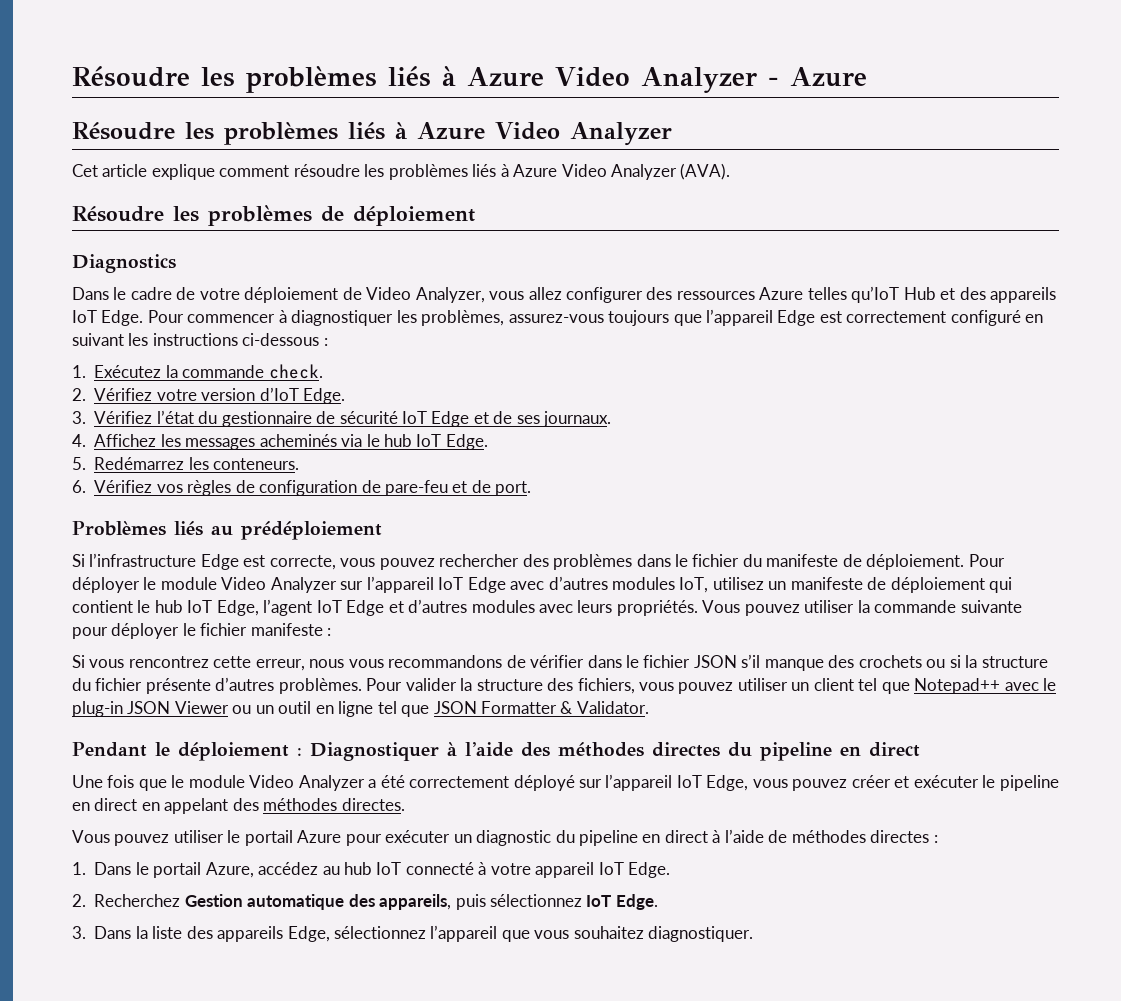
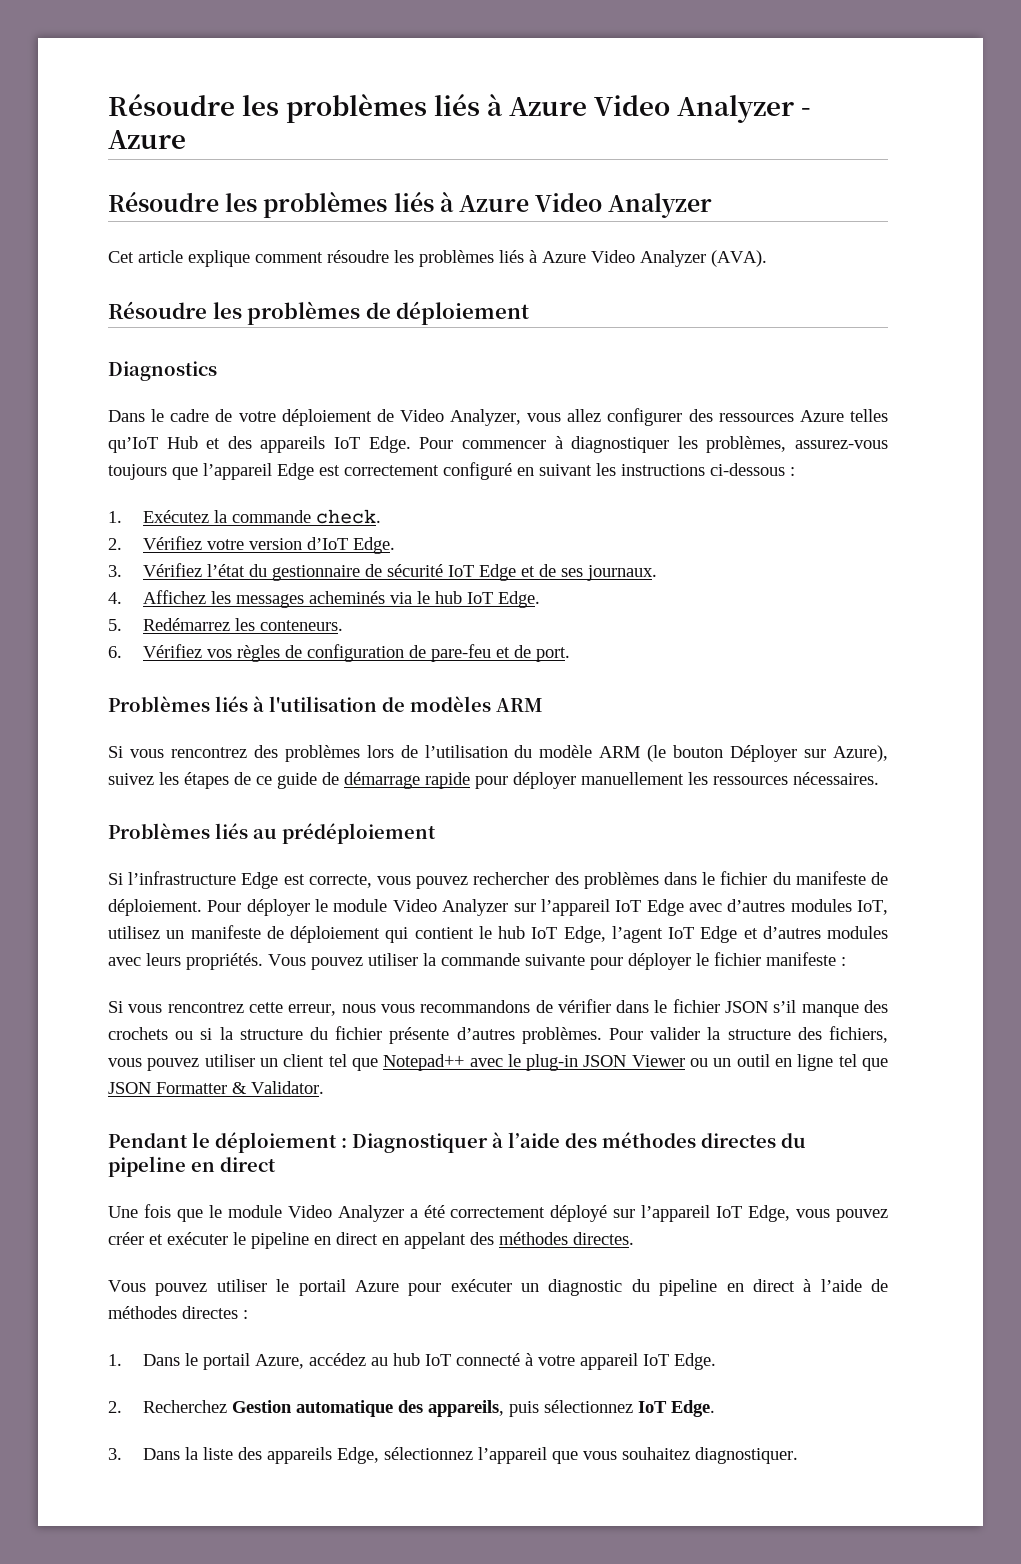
+ Problèmes liés à l'utilisation de modèles ARM
+ Si vous rencontrez des problèmes lors de l’utilisation du modèle ARM (le bouton Déployer sur Azure), suivez les étapes de ce guide de démarrage rapide pour déployer manuellement les ressources nécessaires.

